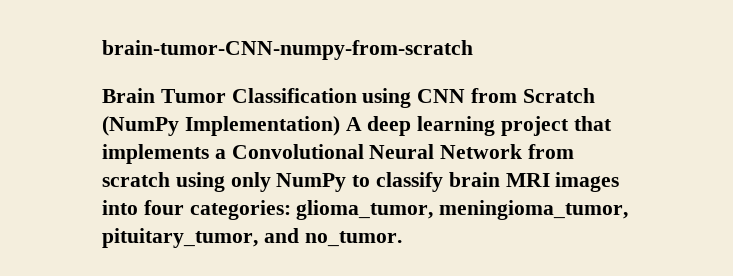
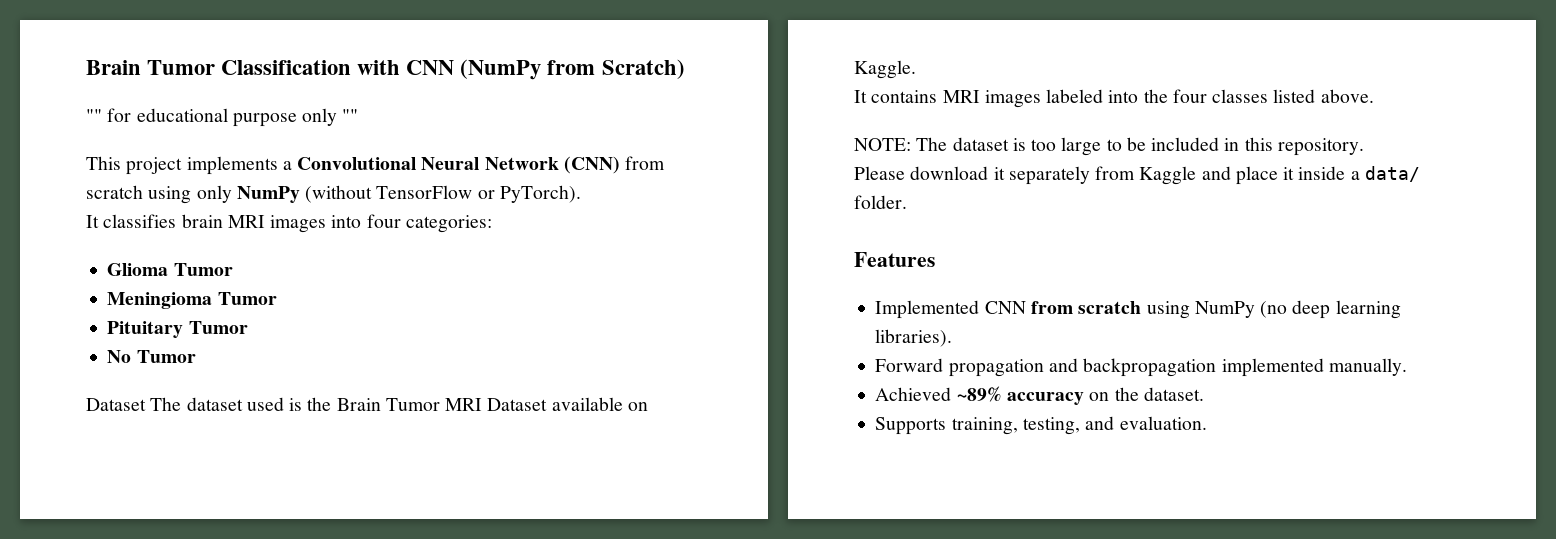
- brain-tumor-CNN-numpy-from-scratch
- Brain Tumor Classification using CNN from Scratch (NumPy Implementation) A deep learning project that implements a Convolutional Neural Network from scratch using only NumPy to classify brain MRI images into four categories: glioma_tumor, meningioma_tumor, pituitary_tumor, and no_tumor.
+ Brain Tumor Classification with CNN (NumPy from Scratch)
+ "" for educational purpose only ""
+ This project implements a Convolutional Neural Network (CNN) from scratch using only NumPy (without TensorFlow or PyTorch).
+ It classifies brain MRI images into four categories:
+ Glioma Tumor
+ Meningioma Tumor
+ Pituitary Tumor
+ No Tumor
+ Dataset The dataset used is the Brain Tumor MRI Dataset available on Kaggle.
+ It contains MRI images labeled into the four classes listed above.
+ NOTE: The dataset is too large to be included in this repository.
+ Please download it separately from Kaggle and place it inside a data/ folder.
+ Features
+ Implemented CNN from scratch using NumPy (no deep learning libraries).
+ Forward propagation and backpropagation implemented manually.
+ Achieved ~89% accuracy on the dataset.
+ Supports training, testing, and evaluation.

